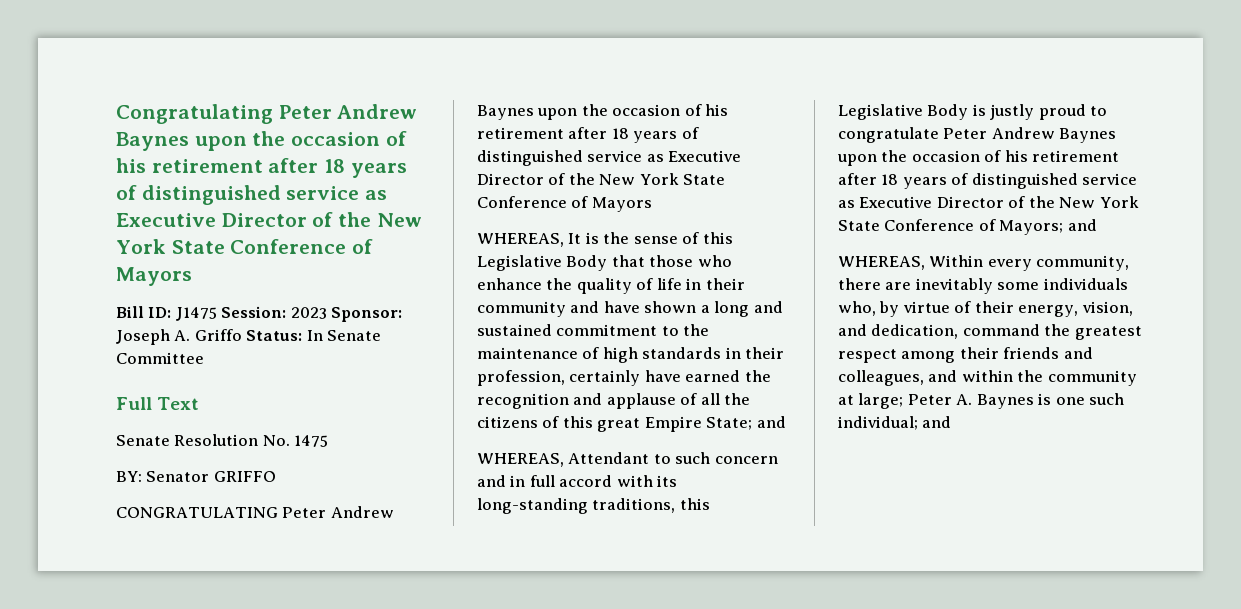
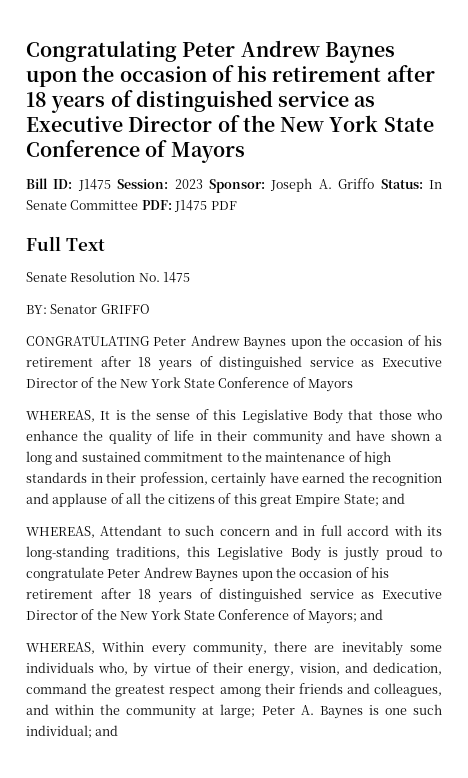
- Bill ID: J1475 Session: 2023 Sponsor: Joseph A. Griffo Status: In Senate Committee
+ Bill ID: J1475 Session: 2023 Sponsor: Joseph A. Griffo Status: In Senate Committee PDF: J1475 PDF

